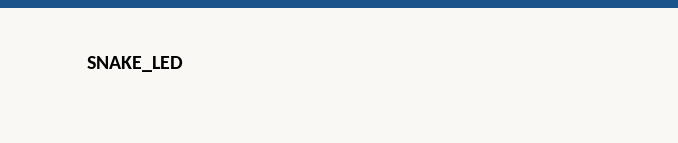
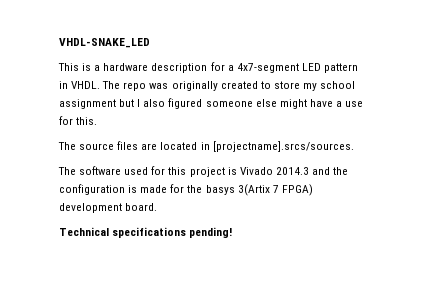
- SNAKE_LED
+ VHDL-SNAKE_LED
+ This is a hardware description for a 4x7-segment LED pattern in VHDL. The repo was originally created to store my school assignment but I also figured someone else might have a use for this.
+ The source files are located in [projectname].srcs/sources.
+ The software used for this project is Vivado 2014.3 and the configuration is made for the basys 3(Artix 7 FPGA) development board.
+ Technical specifications pending!

